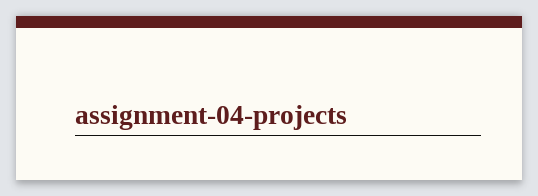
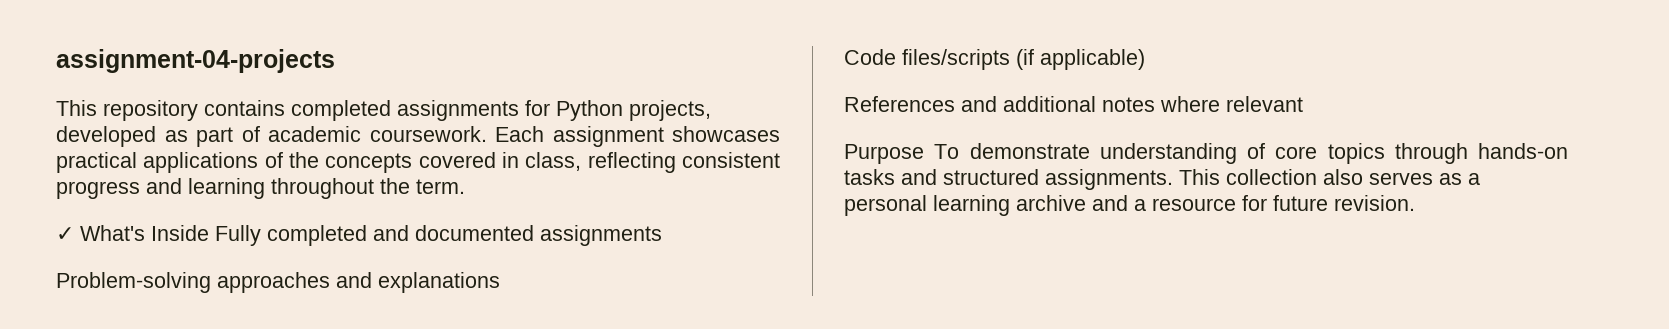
+ This repository contains completed assignments for Python projects, developed as part of academic coursework. Each assignment showcases practical applications of the concepts covered in class, reflecting consistent progress and learning throughout the term.
+ ✓ What's Inside Fully completed and documented assignments
+ Problem-solving approaches and explanations
+ Code files/scripts (if applicable)
+ References and additional notes where relevant
+ Purpose To demonstrate understanding of core topics through hands-on tasks and structured assignments. This collection also serves as a personal learning archive and a resource for future revision.

